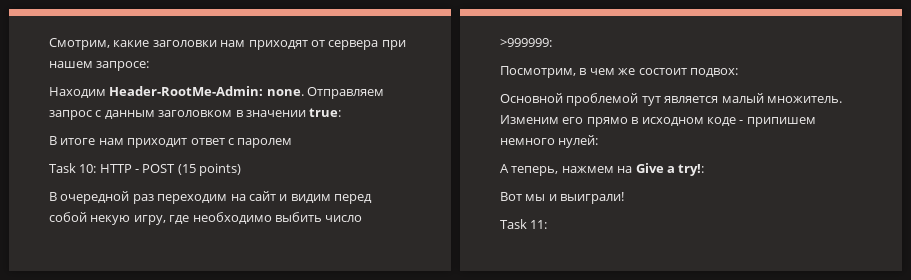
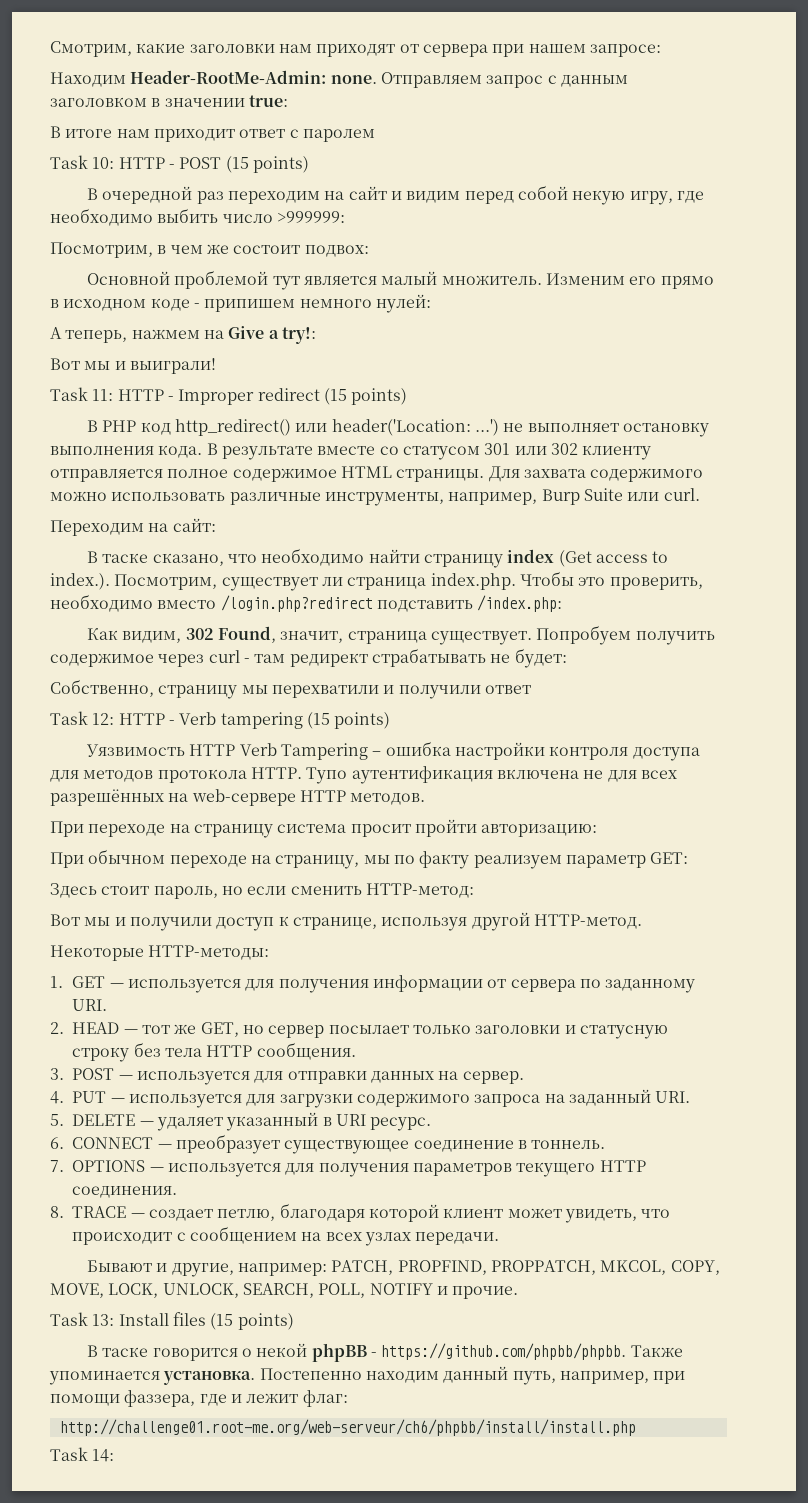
- Task 11:
+ Task 11: HTTP - Improper redirect (15 points)
+ В PHP код http_redirect() или header('Location: ...') не выполняет остановку выполнения кода. В результате вместе со статусом 301 или 302 клиенту отправляется полное содержимое HTML страницы. Для захвата содержимого можно использовать различные инструменты, например, Burp Suite или curl.
+ Переходим на сайт:
+ В таске сказано, что необходимо найти страницу index (Get access to index.). Посмотрим, существует ли страница index.php. Чтобы это проверить, необходимо вместо /login.php?redirect подставить /index.php:
+ Как видим, 302 Found, значит, страница существует. Попробуем получить содержимое через curl - там редирект страбатывать не будет:
+ Собственно, страницу мы перехватили и получили ответ
+ Task 12: HTTP - Verb tampering (15 points)
+ Уязвимость HTTP Verb Tampering – ошибка настройки контроля доступа для методов протокола HTTP. Тупо аутентификация включена не для всех разрешённых на web-сервере HTTP методов.
+ При переходе на страницу система просит пройти авторизацию:
+ При обычном переходе на страницу, мы по факту реализуем параметр GET:
+ Здесь стоит пароль, но если сменить HTTP-метод:
+ Вот мы и получили доступ к странице, используя другой HTTP-метод.
+ Некоторые HTTP-методы:
+ 1. GET — используется для получения информации от сервера по заданному URI.
+ 2. HEAD — тот же GET, но сервер посылает только заголовки и статусную строку без тела HTTP сообщения.
+ 3. POST — используется для отправки данных на сервер.
+ 4. PUT — используется для загрузки содержимого запроса на заданный URI.
+ 5. DELETE — удаляет указанный в URI ресурс.
+ 6. CONNECT — преобразует существующее соединение в тоннель.
+ 7. OPTIONS — используется для получения параметров текущего HTTP соединения.
+ 8. TRACE — создает петлю, благодаря которой клиент может увидеть, что происходит с сообщением на всех узлах передачи.
+ Бывают и другие, например: PATCH, PROPFIND, PROPPATCH, MKCOL, COPY, MOVE, LOCK, UNLOCK, SEARCH, POLL, NOTIFY и прочие.
+ Task 13: Install files (15 points)
+ В таске говорится о некой phpBB - https://github.com/phpbb/phpbb. Также упоминается установка. Постепенно находим данный путь, например, при помощи фаззера, где и лежит флаг:
+ http://challenge01.root-me.org/web-serveur/ch6/phpbb/install/install.php
+ Task 14:

